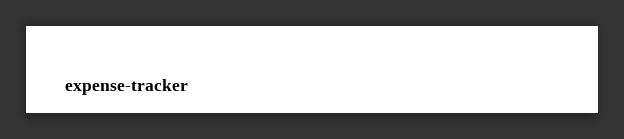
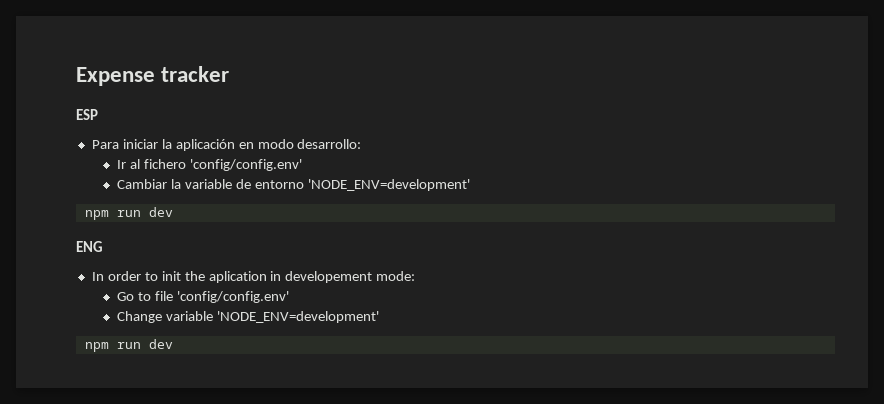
- expense-tracker
+ Expense tracker
+ ESP
+ Para iniciar la aplicación en modo desarrollo:
+ Ir al fichero 'config/config.env'
+ Cambiar la variable de entorno 'NODE_ENV=development'
+ npm run dev
+ ENG
+ In order to init the aplication in developement mode:
+ Go to file 'config/config.env'
+ Change variable 'NODE_ENV=development'
+ npm run dev

